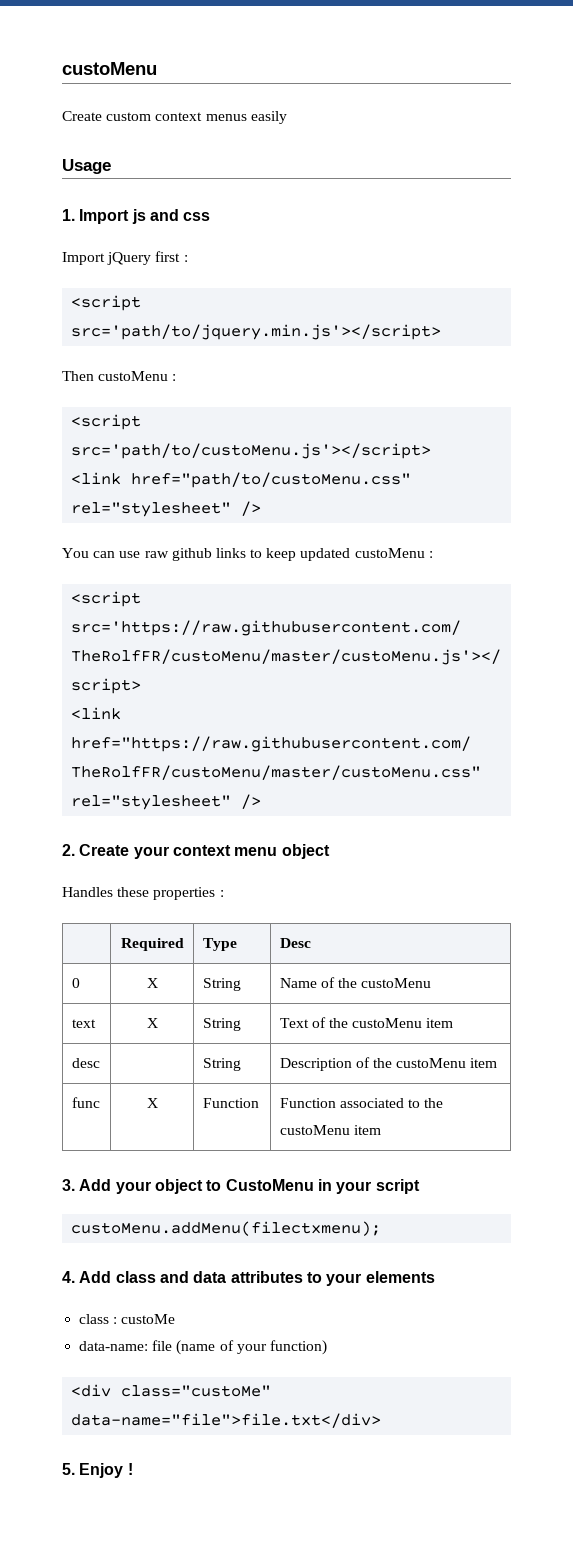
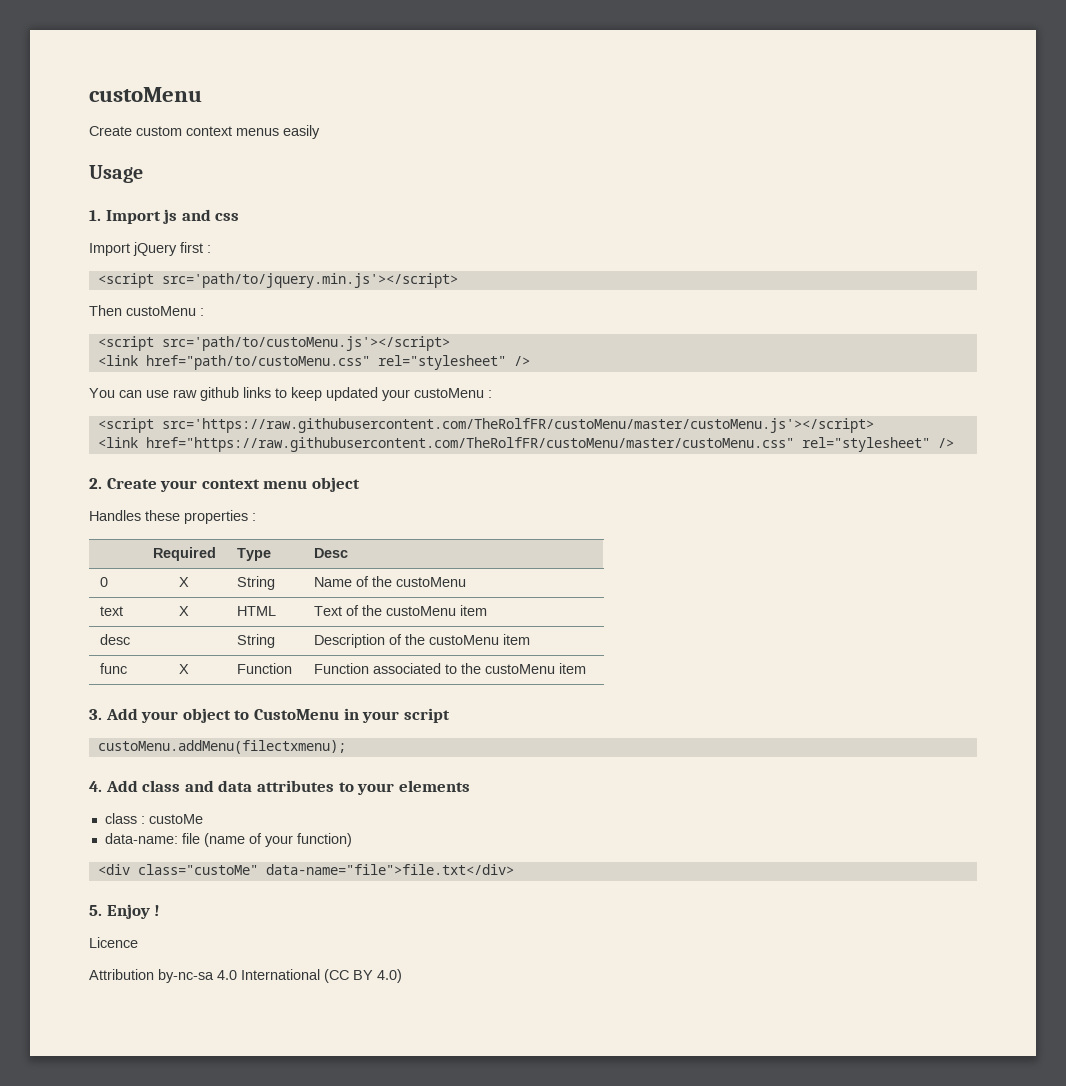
- You can use raw github links to keep updated custoMenu :
+ You can use raw github links to keep updated your custoMenu :
- text | X | String | Text of the custoMenu item
+ text | X | HTML | Text of the custoMenu item
+ Licence
+ Attribution by-nc-sa 4.0 International (CC BY 4.0)

